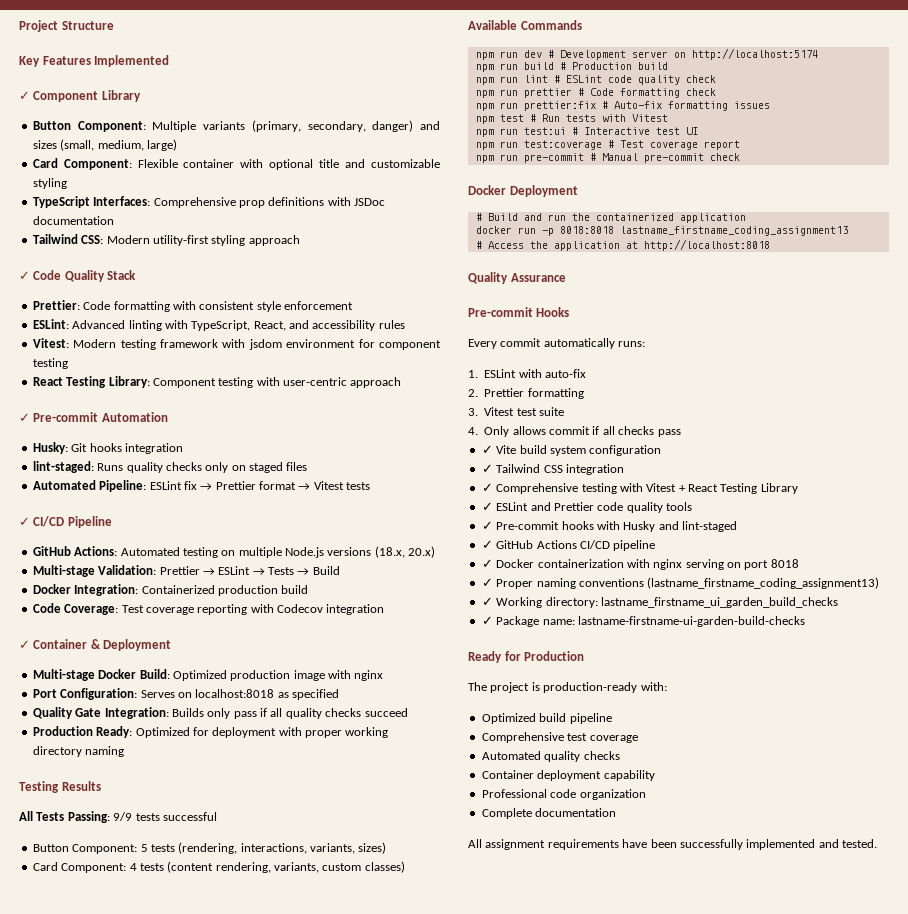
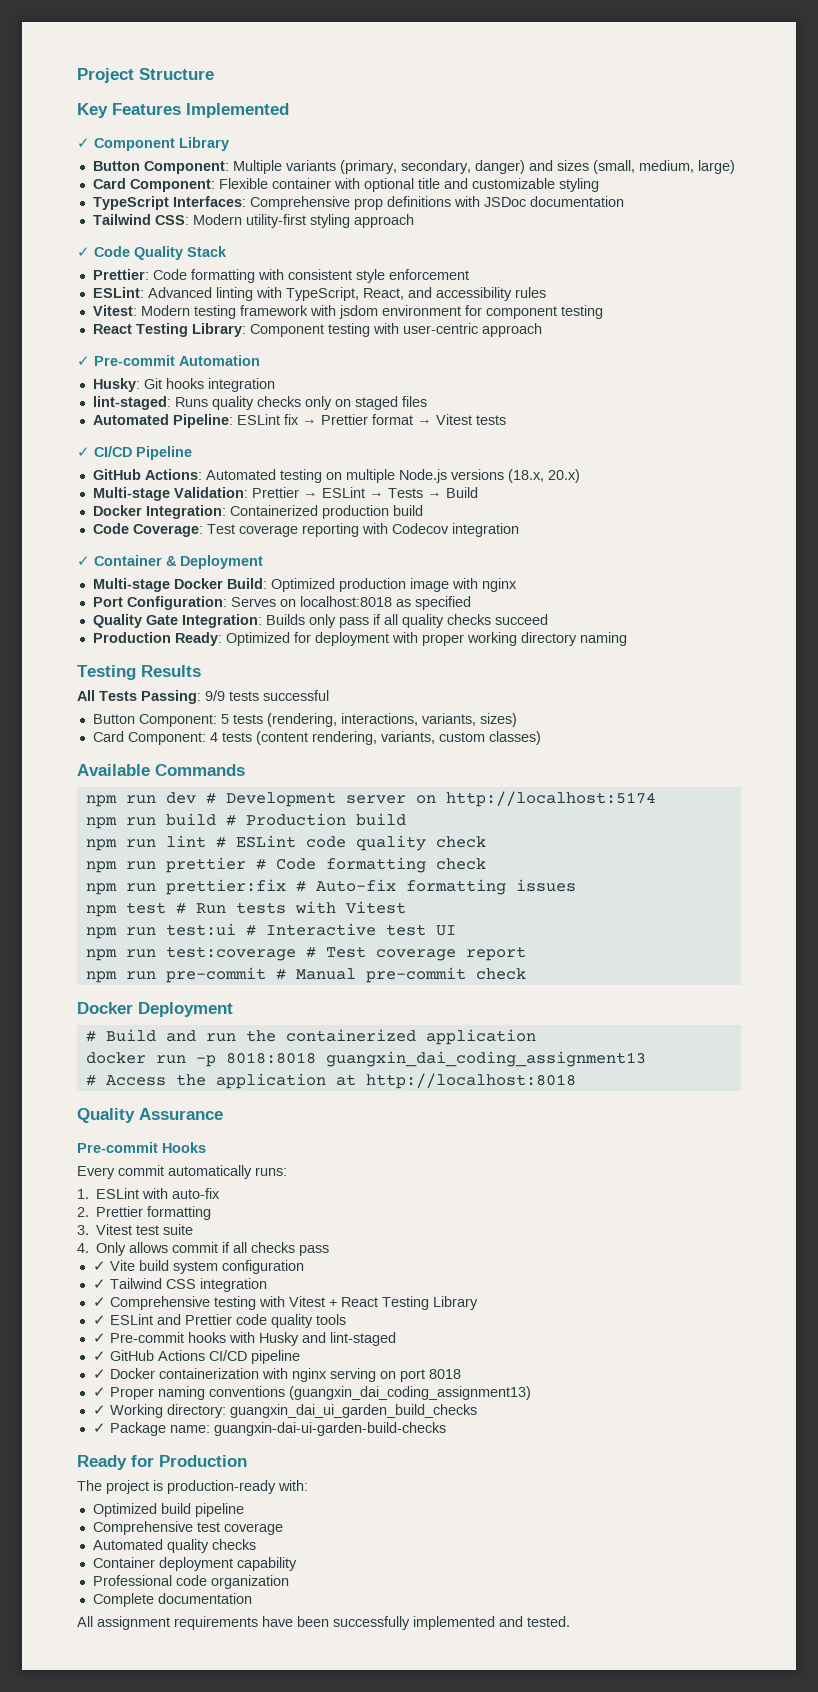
- docker run -p 8018:8018 lastname_firstname_coding_assignment13
+ docker run -p 8018:8018 guangxin_dai_coding_assignment13
- ✓ Proper naming conventions (lastname_firstname_coding_assignment13)
+ ✓ Proper naming conventions (guangxin_dai_coding_assignment13)
- ✓ Working directory: lastname_firstname_ui_garden_build_checks
+ ✓ Working directory: guangxin_dai_ui_garden_build_checks
- ✓ Package name: lastname-firstname-ui-garden-build-checks
+ ✓ Package name: guangxin-dai-ui-garden-build-checks

